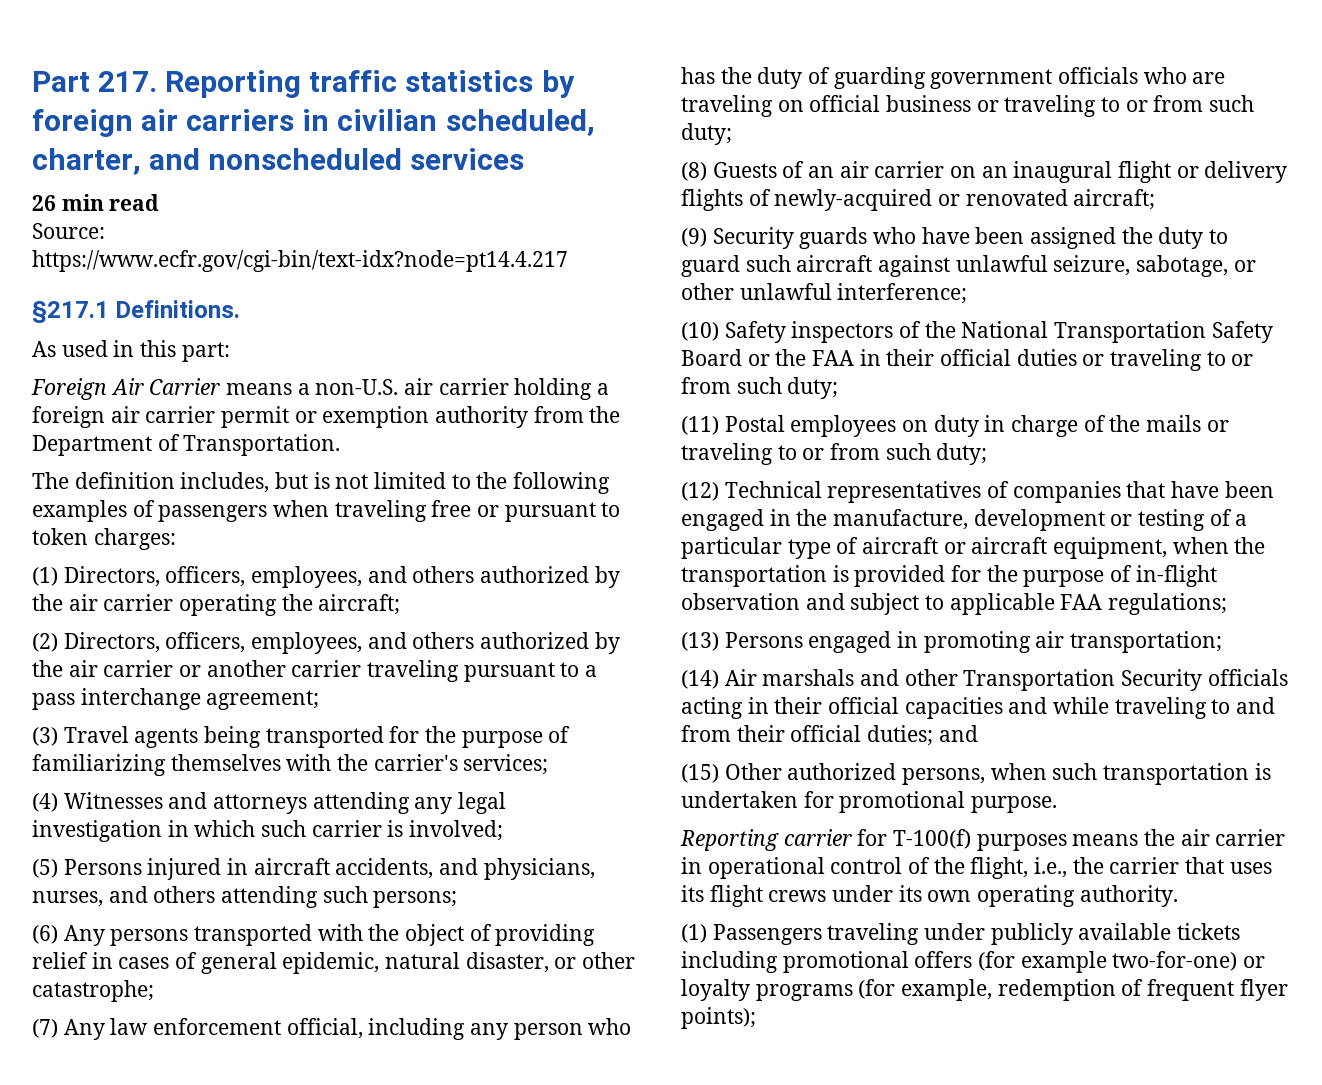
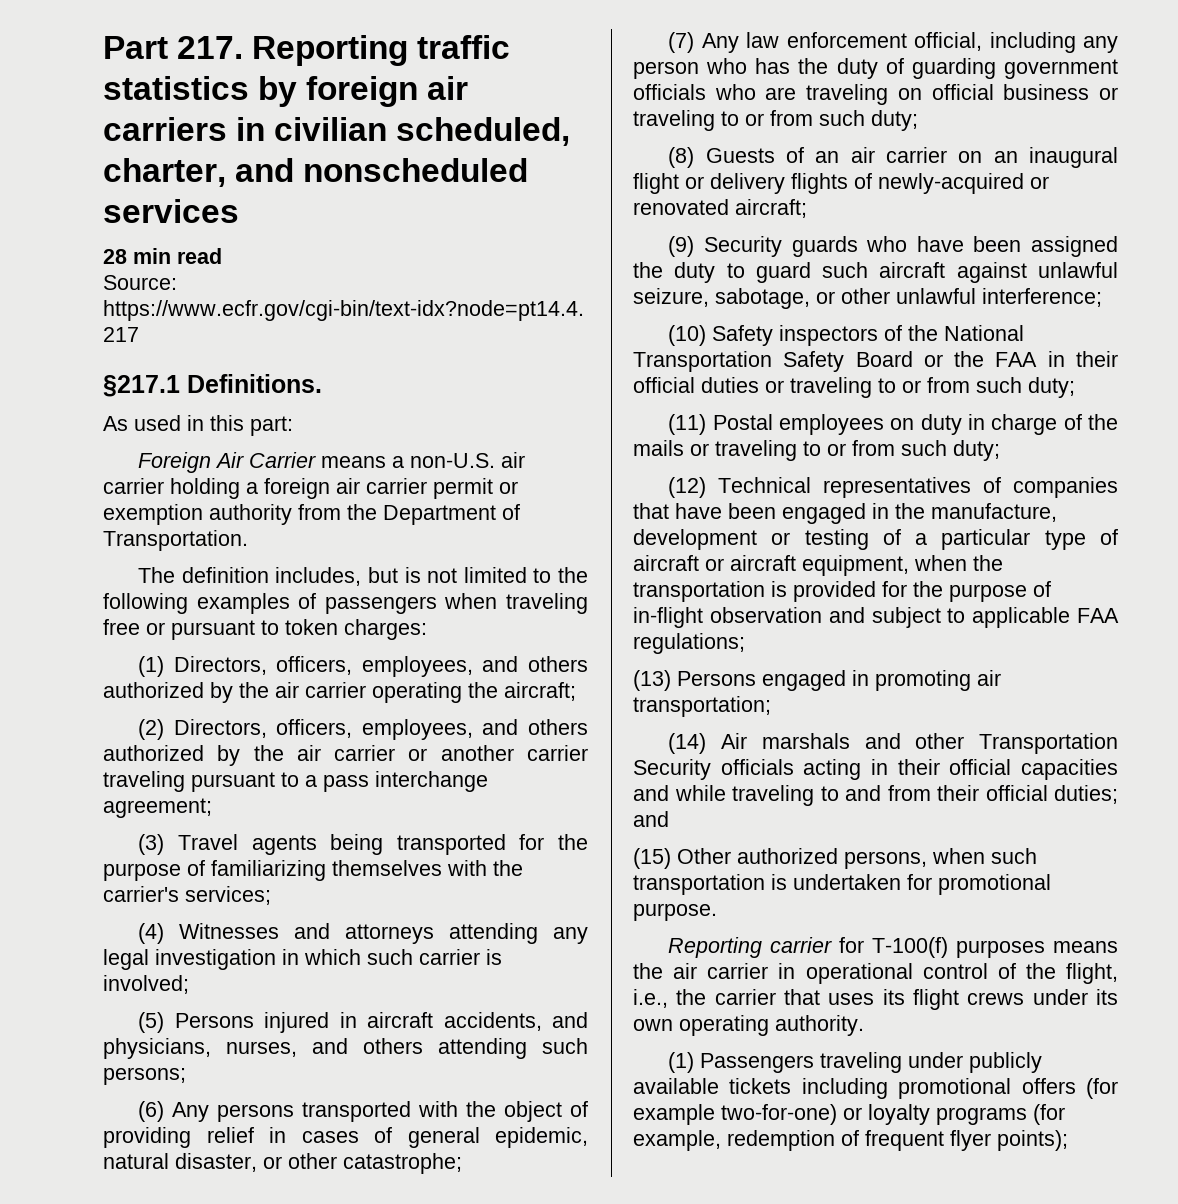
- 26 min read
+ 28 min read

